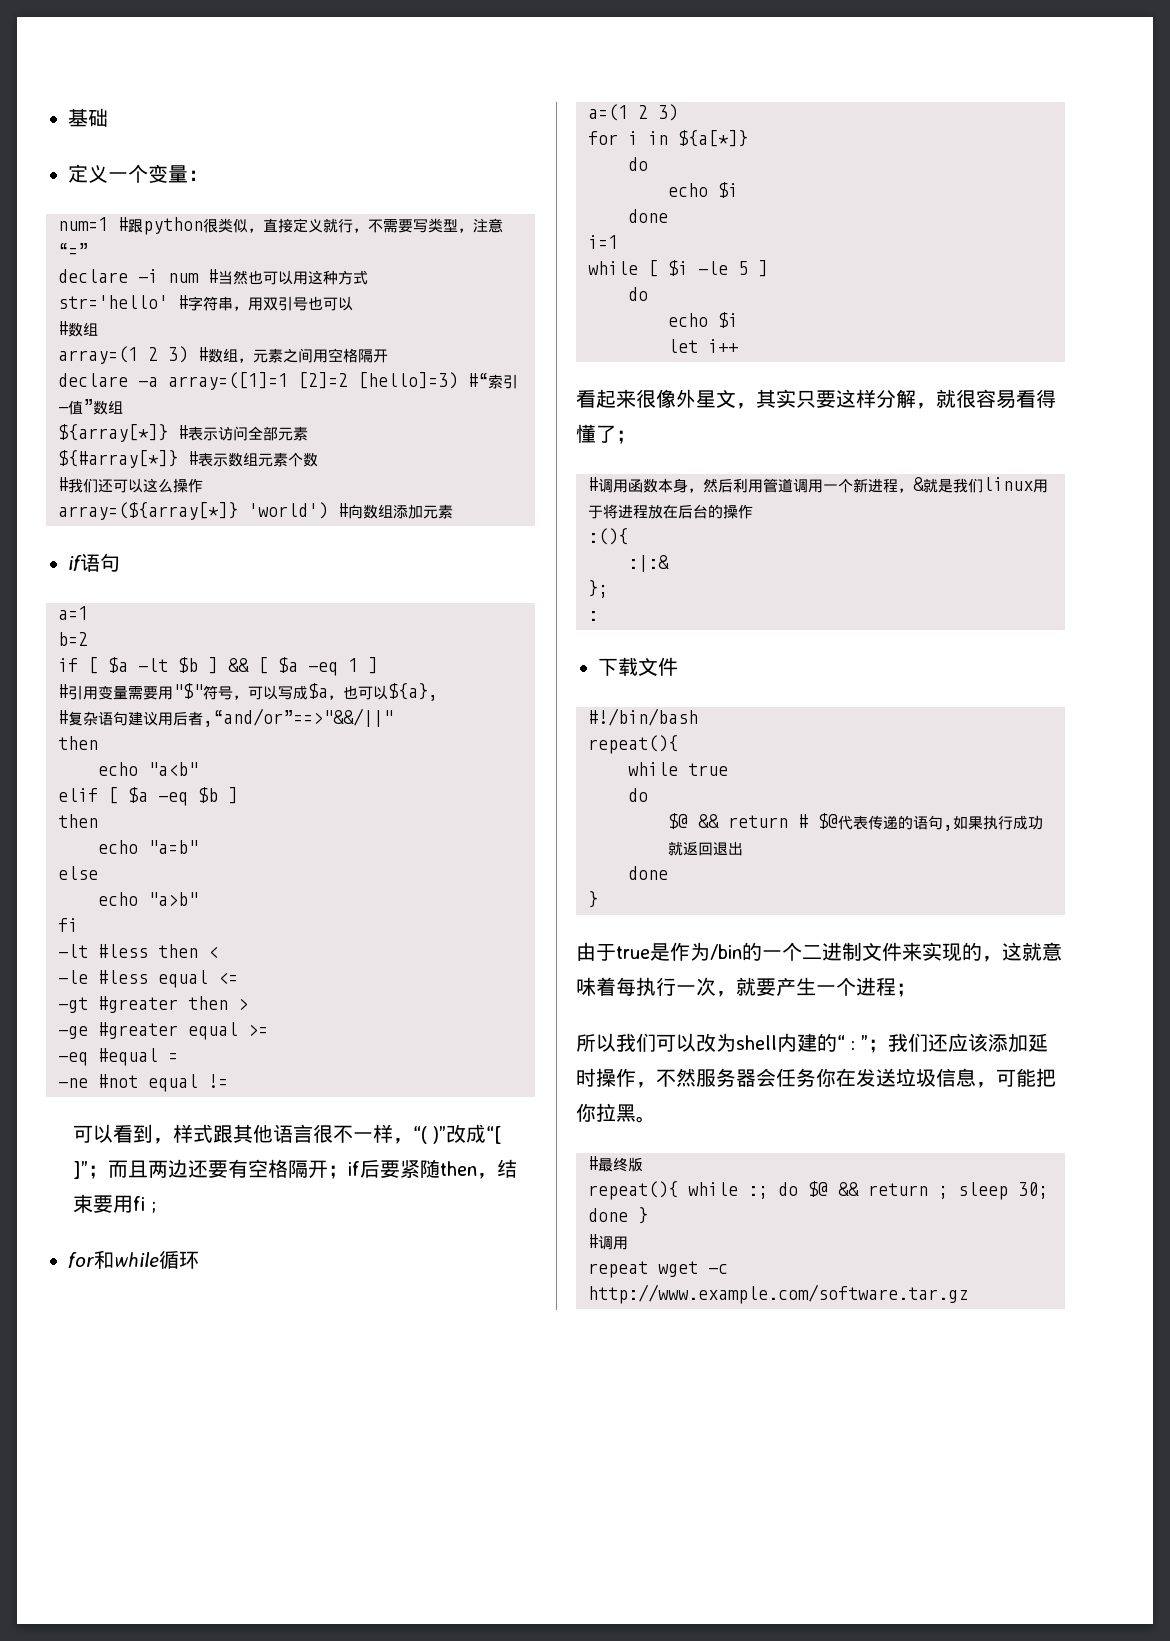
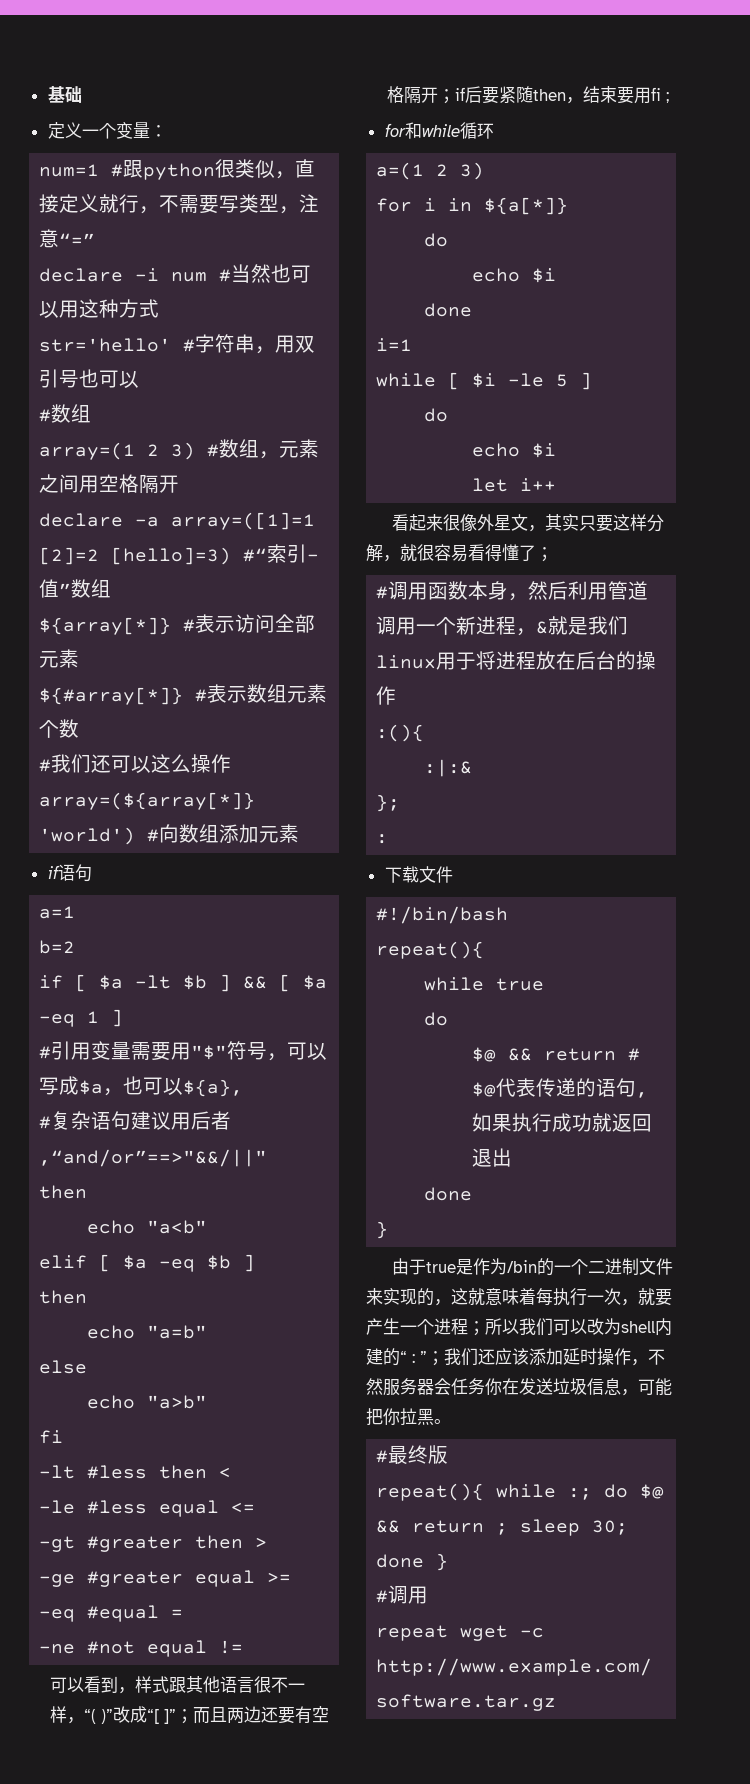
- 由于true是作为/bin的一个二进制文件来实现的，这就意味着每执行一次，就要产生一个进程；
- 所以我们可以改为shell内建的“ : ”；我们还应该添加延时操作，不然服务器会任务你在发送垃圾信息，可能把你拉黑。
+ 由于true是作为/bin的一个二进制文件来实现的，这就意味着每执行一次，就要产生一个进程；所以我们可以改为shell内建的“ : ”；我们还应该添加延时操作，不然服务器会任务你在发送垃圾信息，可能把你拉黑。

